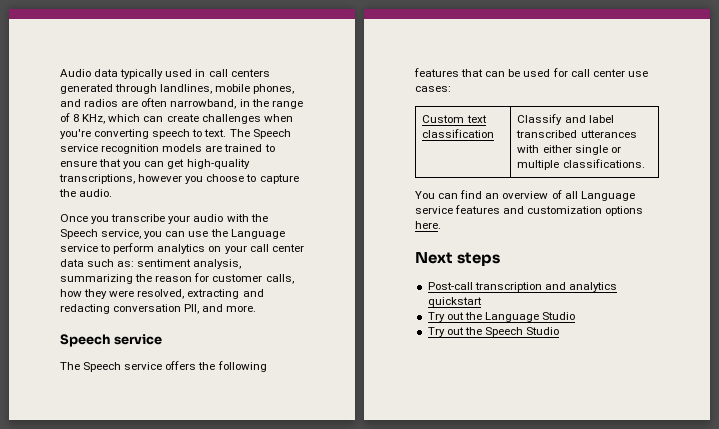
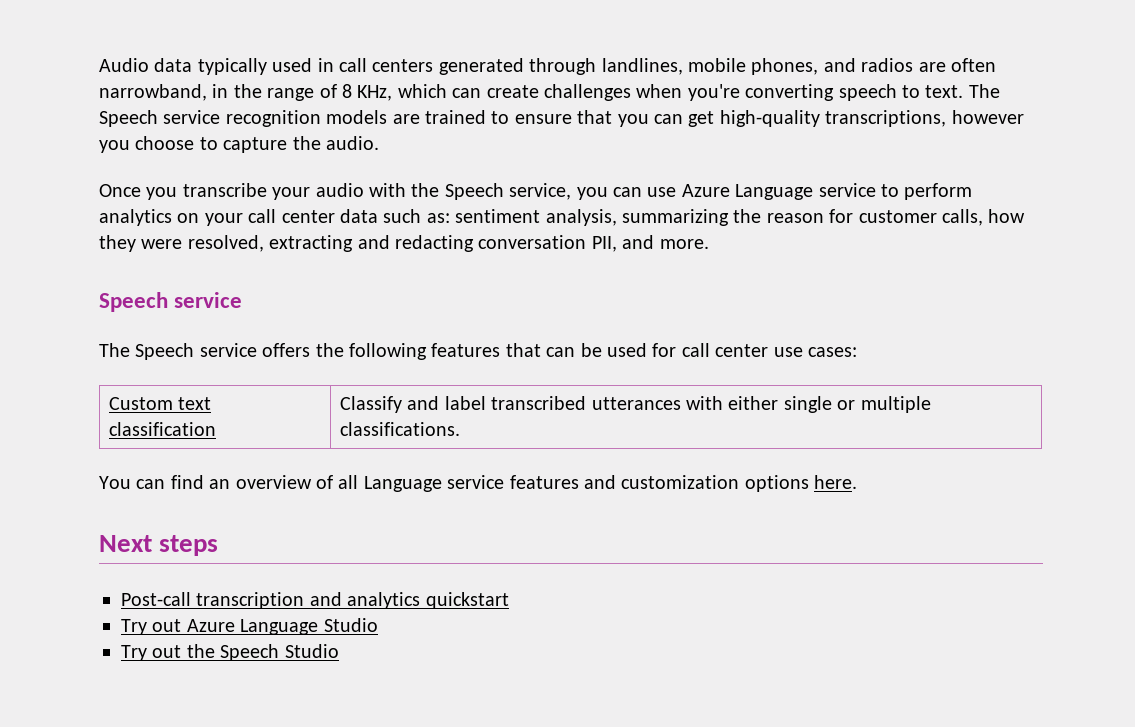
- Once you transcribe your audio with the Speech service, you can use the Language service to perform analytics on your call center data such as: sentiment analysis, summarizing the reason for customer calls, how they were resolved, extracting and redacting conversation PII, and more.
+ Once you transcribe your audio with the Speech service, you can use Azure Language service to perform analytics on your call center data such as: sentiment analysis, summarizing the reason for customer calls, how they were resolved, extracting and redacting conversation PII, and more.
- Try out the Language Studio
+ Try out Azure Language Studio

